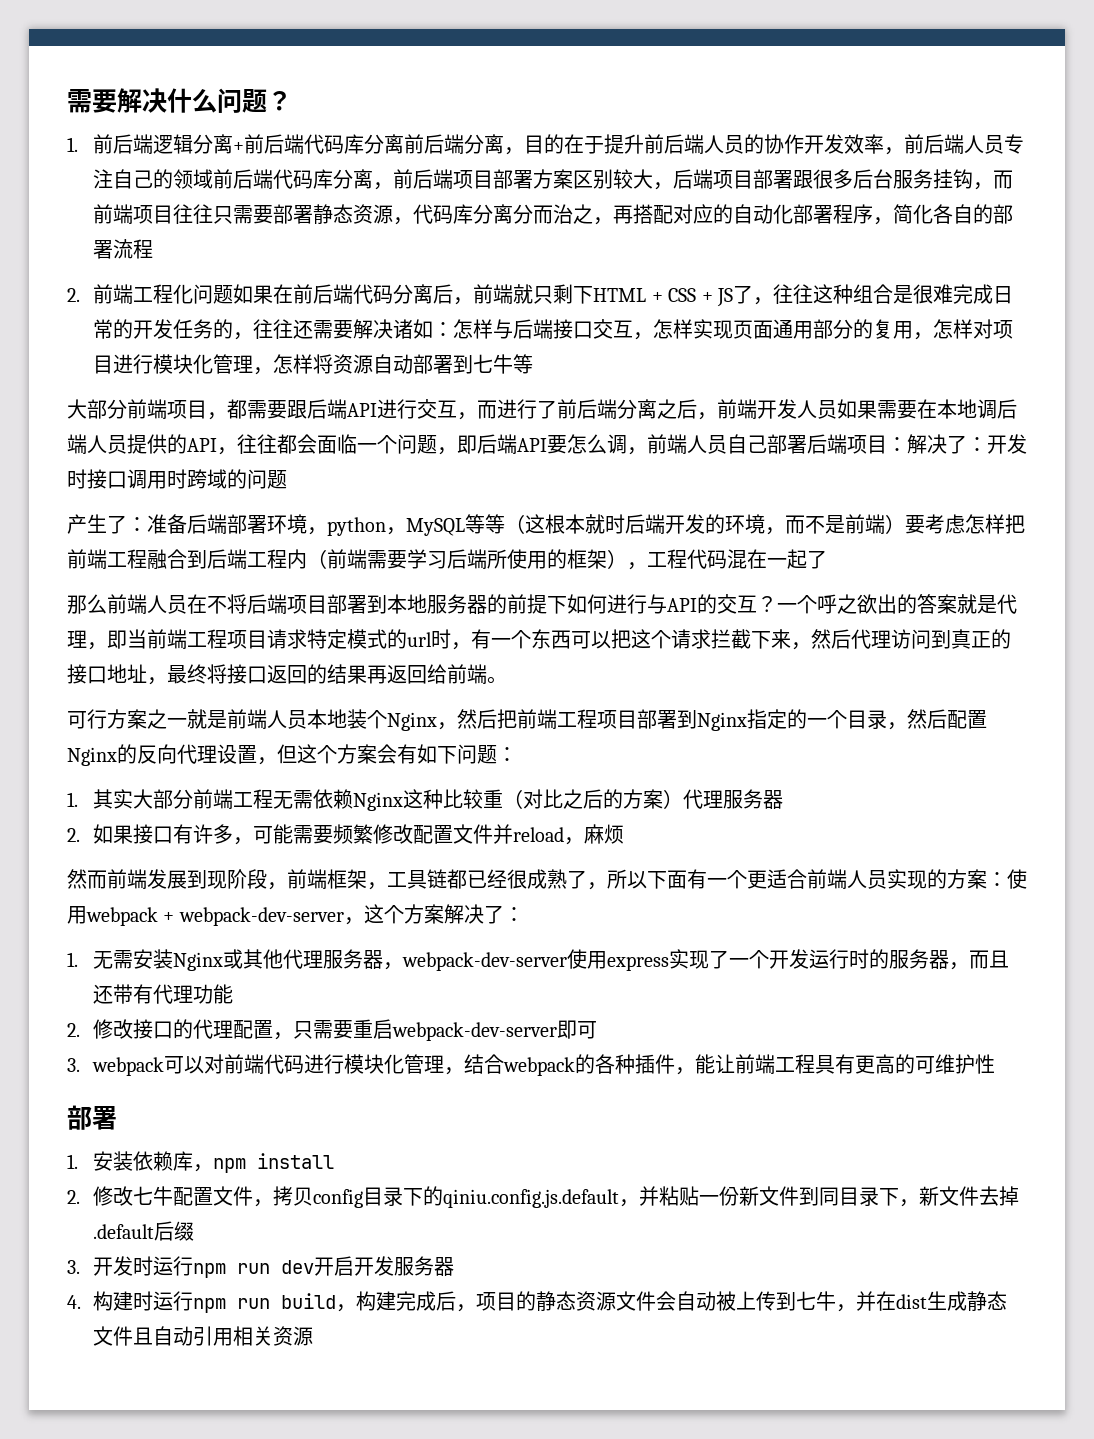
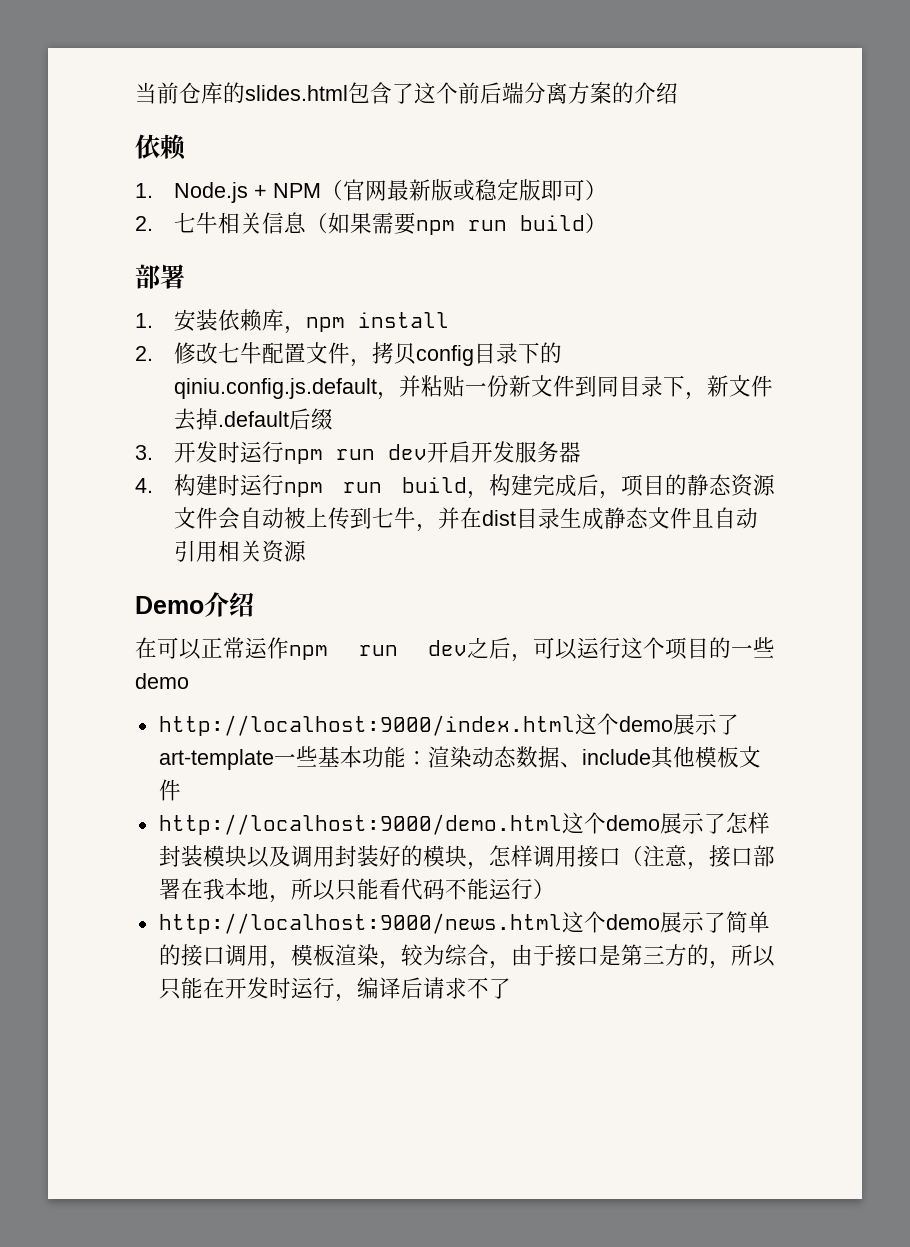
- 需要解决什么问题？
- 1.前后端逻辑分离+前后端代码库分离前后端分离，目的在于提升前后端人员的协作开发效率，前后端人员专注自己的领域前后端代码库分离，前后端项目部署方案区别较大，后端项目部署跟很多后台服务挂钩，而前端项目往往只需要部署静态资源，代码库分离分而治之，再搭配对应的自动化部署程序，简化各自的部署流程
- 2.前端工程化问题如果在前后端代码分离后，前端就只剩下HTML + CSS + JS了，往往这种组合是很难完成日常的开发任务的，往往还需要解决诸如：怎样与后端接口交互，怎样实现页面通用部分的复用，怎样对项目进行模块化管理，怎样将资源自动部署到七牛等
- 大部分前端项目，都需要跟后端API进行交互，而进行了前后端分离之后，前端开发人员如果需要在本地调后端人员提供的API，往往都会面临一个问题，即后端API要怎么调，前端人员自己部署后端项目：解决了：开发时接口调用时跨域的问题
- 产生了：准备后端部署环境，python，MySQL等等（这根本就时后端开发的环境，而不是前端）要考虑怎样把前端工程融合到后端工程内（前端需要学习后端所使用的框架），工程代码混在一起了
- 那么前端人员在不将后端项目部署到本地服务器的前提下如何进行与API的交互？一个呼之欲出的答案就是代理，即当前端工程项目请求特定模式的url时，有一个东西可以把这个请求拦截下来，然后代理访问到真正的接口地址，最终将接口返回的结果再返回给前端。
- 可行方案之一就是前端人员本地装个Nginx，然后把前端工程项目部署到Nginx指定的一个目录，然后配置Nginx的反向代理设置，但这个方案会有如下问题：
- 1.其实大部分前端工程无需依赖Nginx这种比较重（对比之后的方案）代理服务器
- 2.如果接口有许多，可能需要频繁修改配置文件并reload，麻烦
- 然而前端发展到现阶段，前端框架，工具链都已经很成熟了，所以下面有一个更适合前端人员实现的方案：使用webpack + webpack-dev-server，这个方案解决了：
- 1.无需安装Nginx或其他代理服务器，webpack-dev-server使用express实现了一个开发运行时的服务器，而且还带有代理功能
- 2.修改接口的代理配置，只需要重启webpack-dev-server即可
- 3. webpack可以对前端代码进行模块化管理，结合webpack的各种插件，能让前端工程具有更高的可维护性
+ 当前仓库的slides.html包含了这个前后端分离方案的介绍
+ 依赖
+ 1. Node.js + NPM（官网最新版或稳定版即可）
+ 2.七牛相关信息（如果需要npm run build）
- 4.构建时运行npm run build，构建完成后，项目的静态资源文件会自动被上传到七牛，并在dist生成静态文件且自动引用相关资源
+ 4.构建时运行npm run build，构建完成后，项目的静态资源文件会自动被上传到七牛，并在dist目录生成静态文件且自动引用相关资源
+ Demo介绍
+ 在可以正常运作npm run dev之后，可以运行这个项目的一些demo
+ http://localhost:9000/index.html这个demo展示了art-template一些基本功能：渲染动态数据、include其他模板文件
+ http://localhost:9000/demo.html这个demo展示了怎样封装模块以及调用封装好的模块，怎样调用接口（注意，接口部署在我本地，所以只能看代码不能运行）
+ http://localhost:9000/news.html这个demo展示了简单的接口调用，模板渲染，较为综合，由于接口是第三方的，所以只能在开发时运行，编译后请求不了

